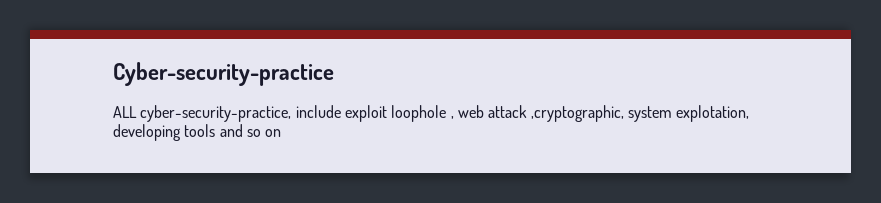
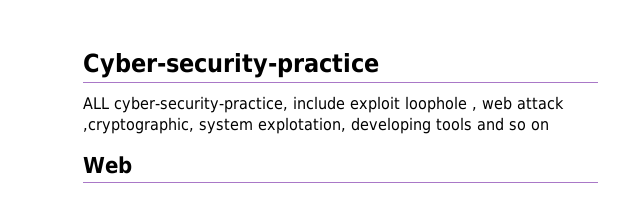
+ Web

